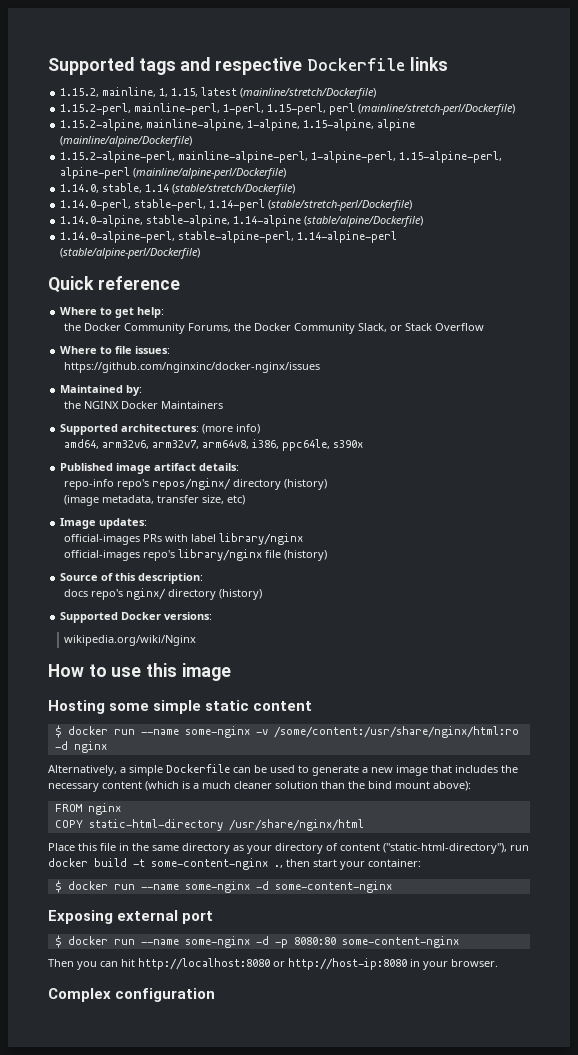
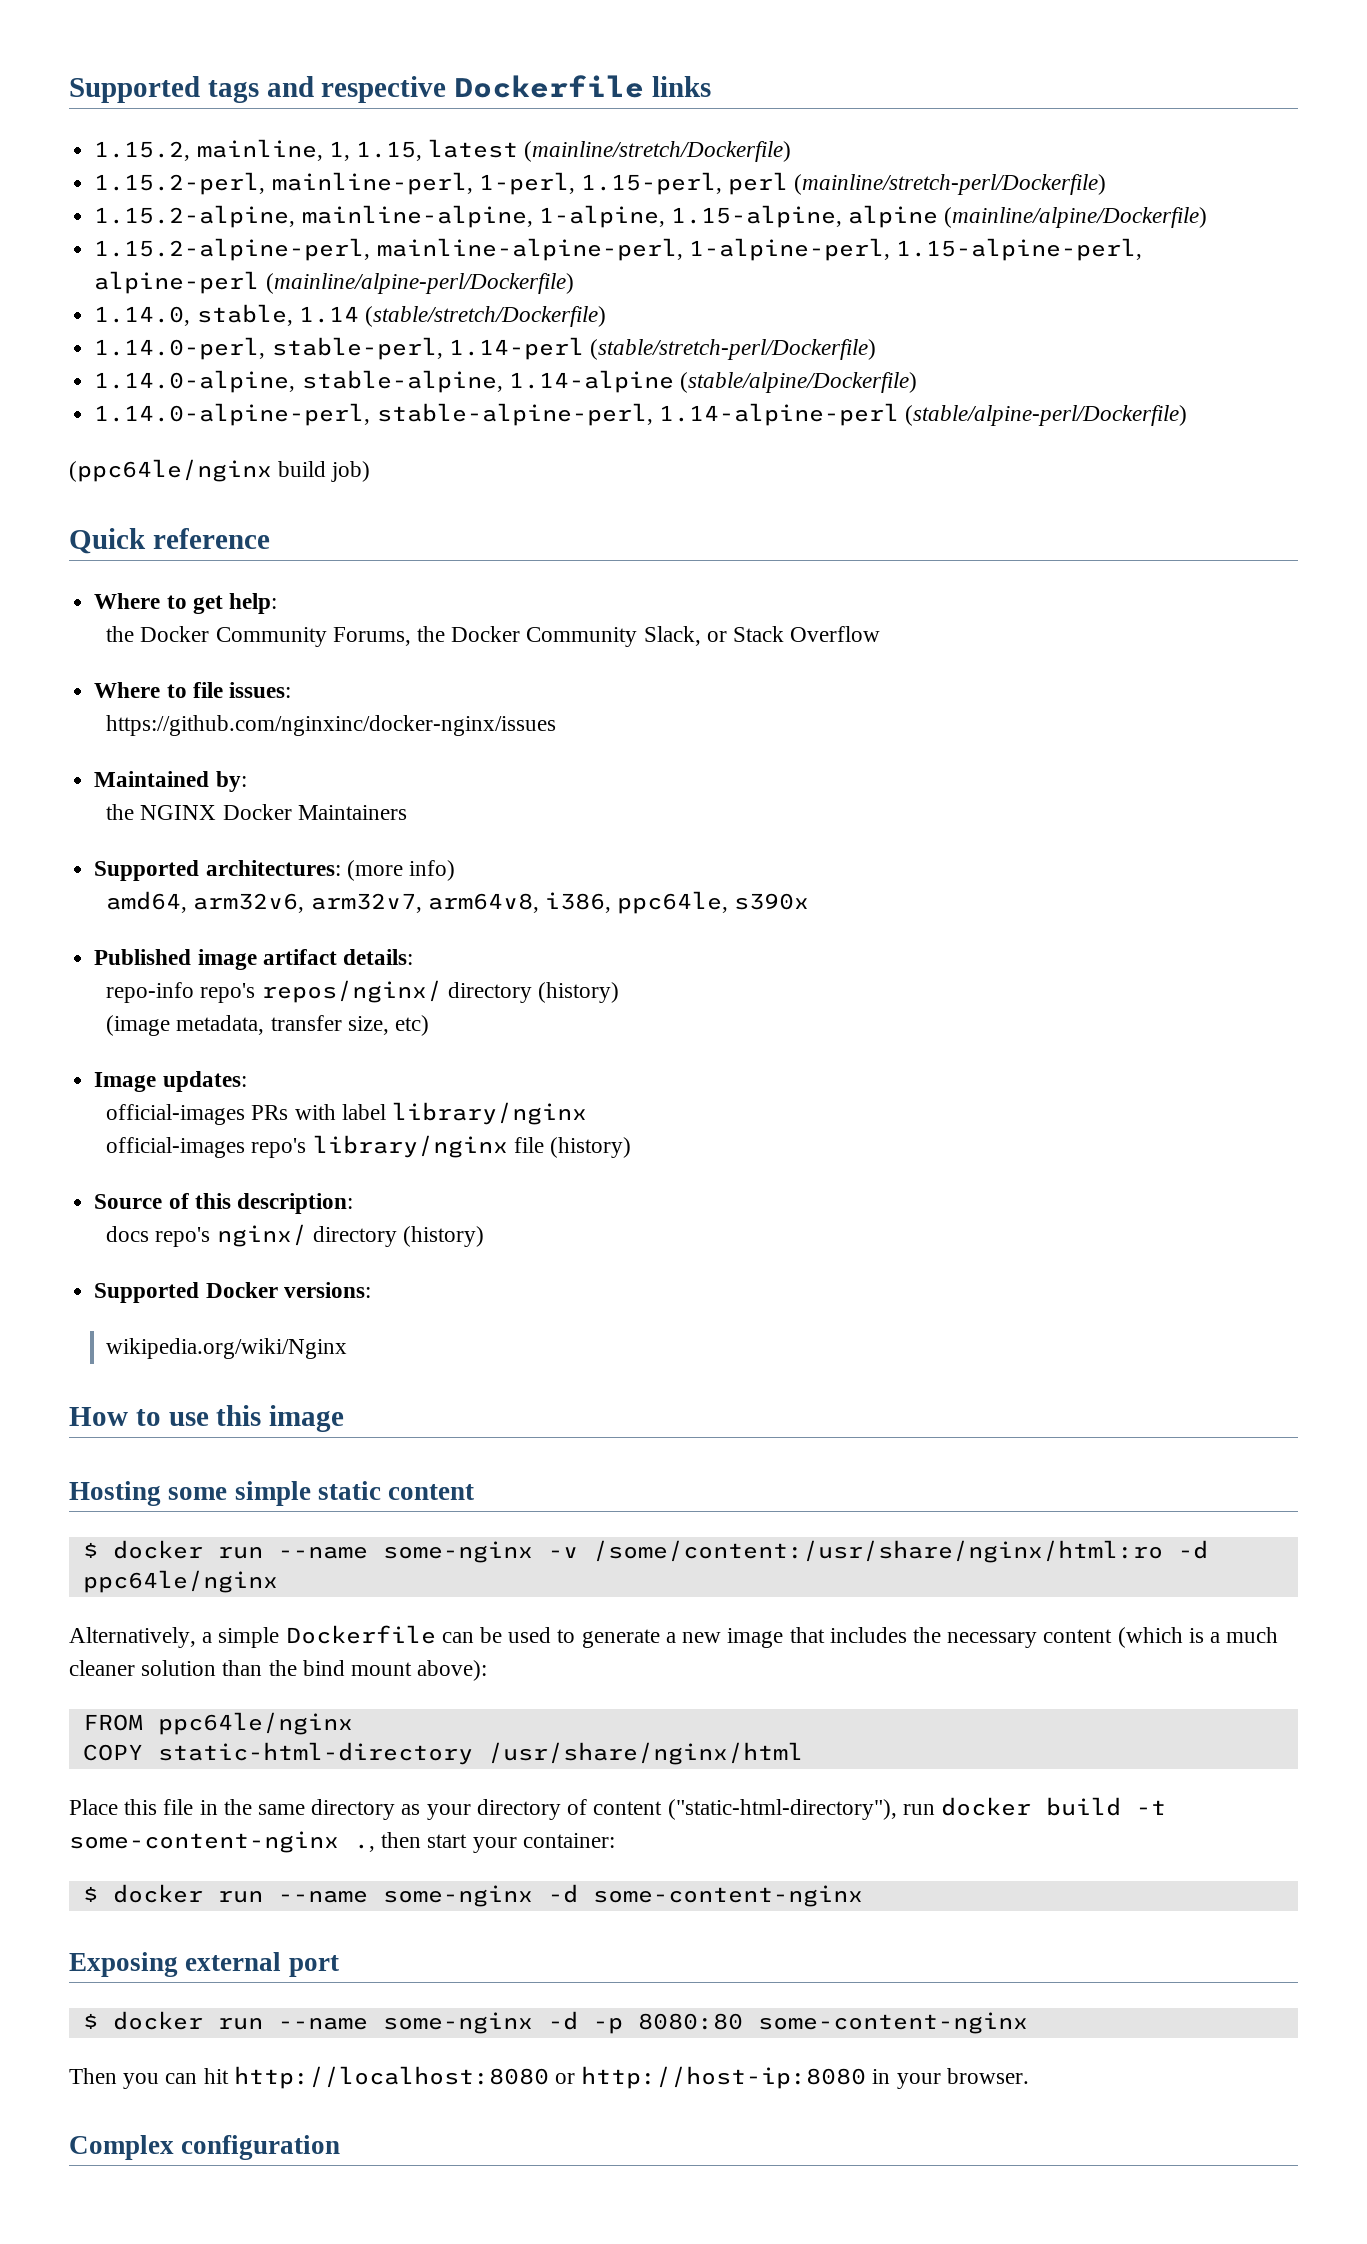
+ (ppc64le/nginx build job)
- $ docker run --name some-nginx -v /some/content:/usr/share/nginx/html:ro -d nginx
+ $ docker run --name some-nginx -v /some/content:/usr/share/nginx/html:ro -d ppc64le/nginx
- FROM nginx
+ FROM ppc64le/nginx

